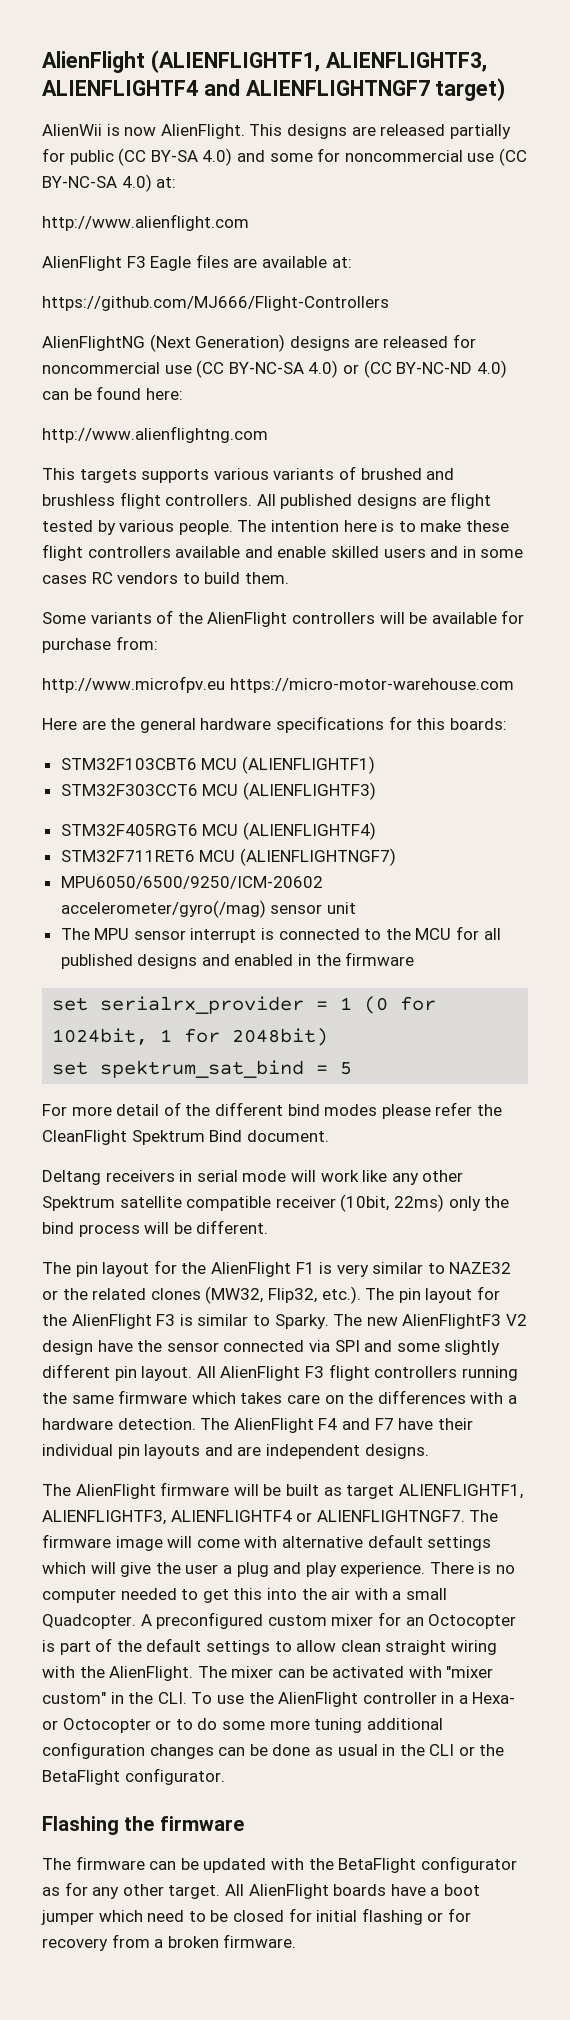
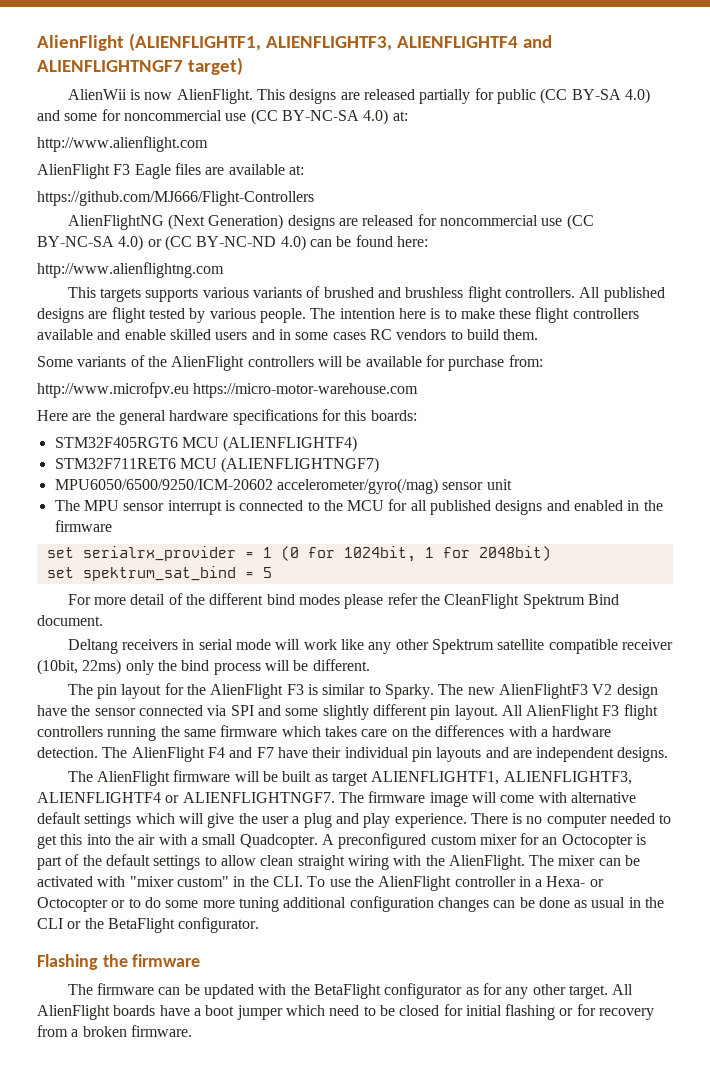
- STM32F103CBT6 MCU (ALIENFLIGHTF1)
- STM32F303CCT6 MCU (ALIENFLIGHTF3)
- The pin layout for the AlienFlight F1 is very similar to NAZE32 or the related clones (MW32, Flip32, etc.). The pin layout for the AlienFlight F3 is similar to Sparky.
+ The pin layout for the AlienFlight F3 is similar to Sparky.

